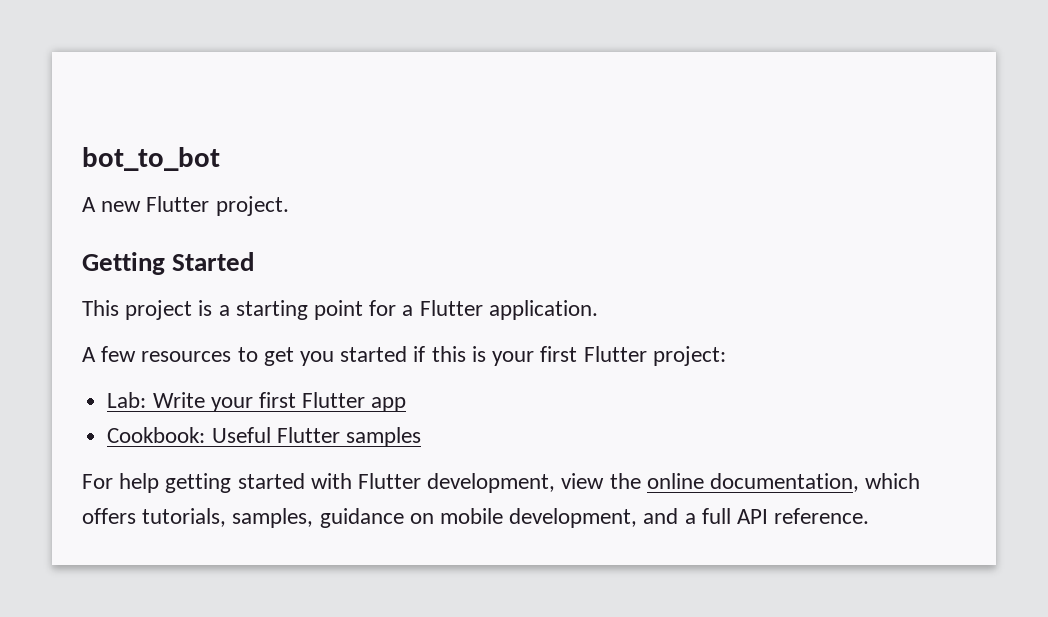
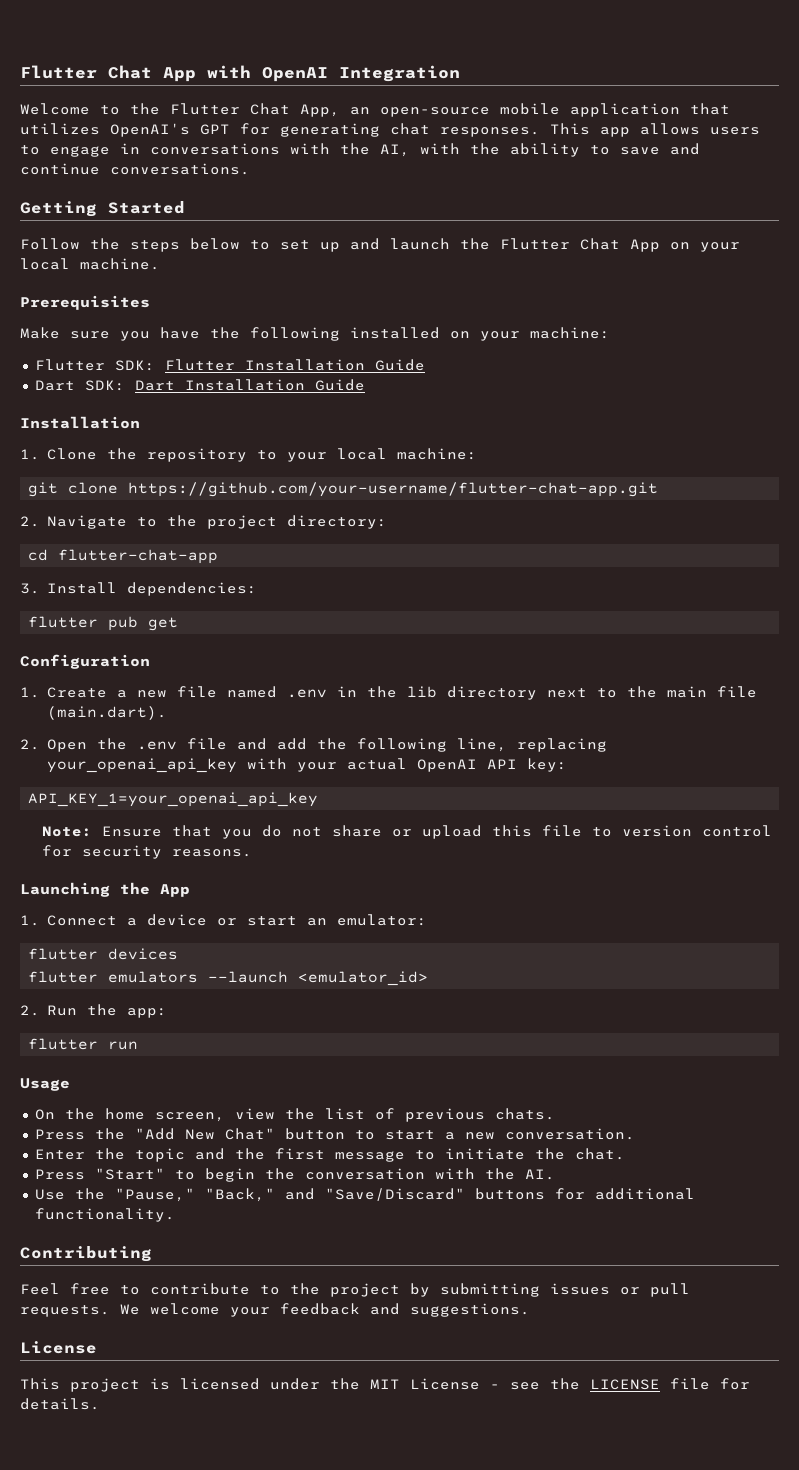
- bot_to_bot
- A new Flutter project.
+ Flutter Chat App with OpenAI Integration
+ Welcome to the Flutter Chat App, an open-source mobile application that utilizes OpenAI's GPT for generating chat responses. This app allows users to engage in conversations with the AI, with the ability to save and continue conversations.
  Getting Started
- This project is a starting point for a Flutter application.
- A few resources to get you started if this is your first Flutter project:
- Lab: Write your first Flutter app
- Cookbook: Useful Flutter samples
- For help getting started with Flutter development, view the online documentation, which offers tutorials, samples, guidance on mobile development, and a full API reference.
+ Follow the steps below to set up and launch the Flutter Chat App on your local machine.
+ Prerequisites
+ Make sure you have the following installed on your machine:
+ Flutter SDK: Flutter Installation Guide
+ Dart SDK: Dart Installation Guide
+ Installation
+ 1. Clone the repository to your local machine:
+ git clone https://github.com/your-username/flutter-chat-app.git
+ 2. Navigate to the project directory:
+ cd flutter-chat-app
+ 3. Install dependencies:
+ flutter pub get
+ Configuration
+ 1. Create a new file named .env in the lib directory next to the main file (main.dart).
+ 2. Open the .env file and add the following line, replacing your_openai_api_key with your actual OpenAI API key:
+ API_KEY_1=your_openai_api_key
+ Note: Ensure that you do not share or upload this file to version control for security reasons.
+ Launching the App
+ 1. Connect a device or start an emulator:
+ flutter devices
+ flutter emulators --launch <emulator_id>
+ 2. Run the app:
+ flutter run
+ Usage
+ On the home screen, view the list of previous chats.
+ Press the "Add New Chat" button to start a new conversation.
+ Enter the topic and the first message to initiate the chat.
+ Press "Start" to begin the conversation with the AI.
+ Use the "Pause," "Back," and "Save/Discard" buttons for additional functionality.
+ Contributing
+ Feel free to contribute to the project by submitting issues or pull requests. We welcome your feedback and suggestions.
+ License
+ This project is licensed under the MIT License - see the LICENSE file for details.

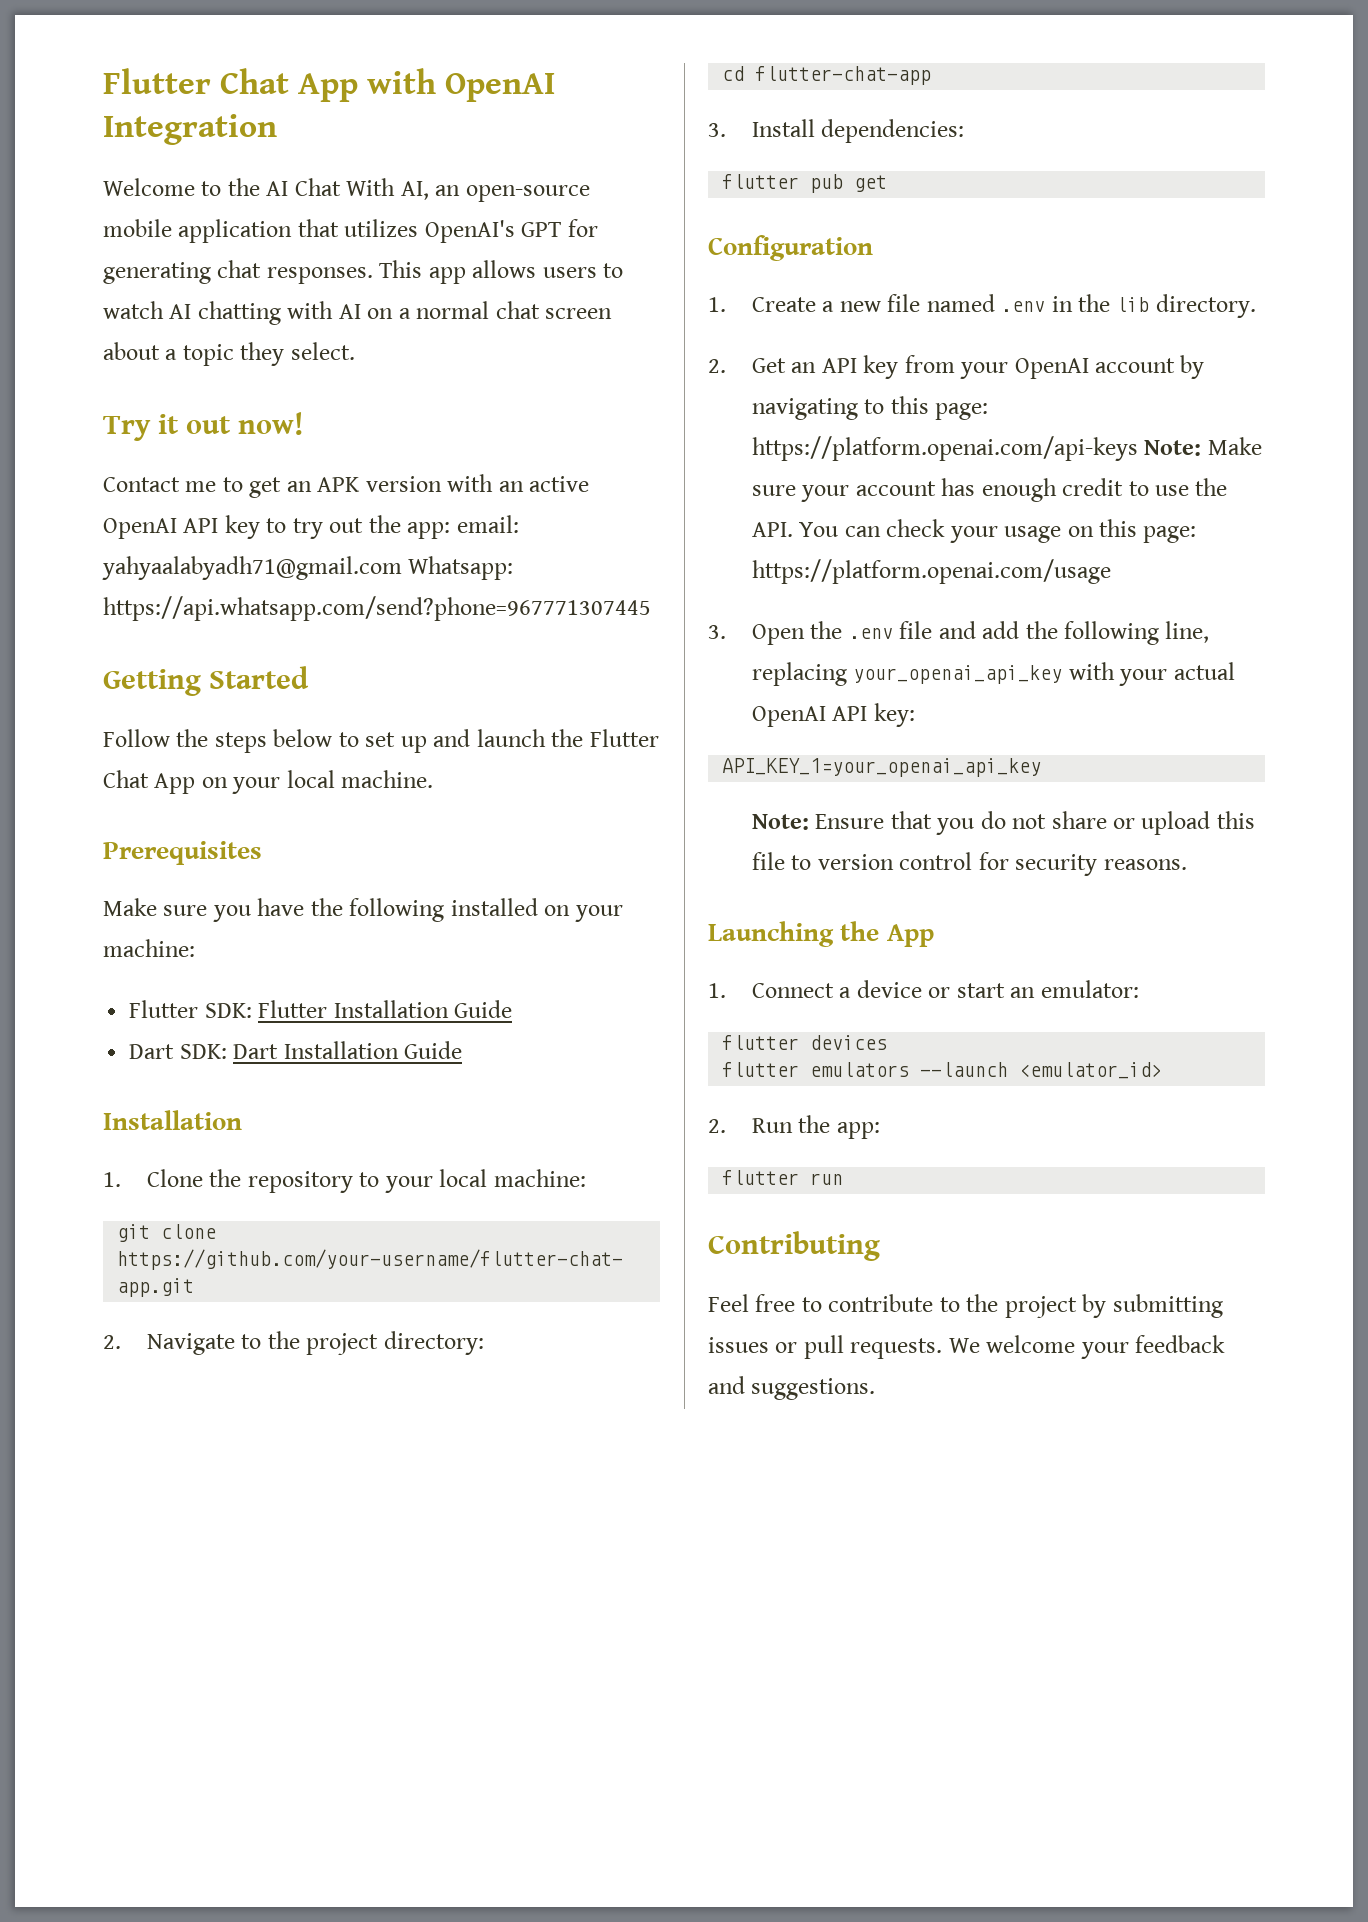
- Welcome to the Flutter Chat App, an open-source mobile application that utilizes OpenAI's GPT for generating chat responses.
+ Welcome to the AI Chat With AI, an open-source mobile application that utilizes OpenAI's GPT for generating chat responses.
- This app allows users to engage in conversations with the AI, with the ability to save and continue conversations.
+ This app allows users to watch AI chatting with AI on a normal chat screen about a topic they select.
+ Try it out now!
+ Contact me to get an APK version with an active OpenAI API key to try out the app: email: yahyaalabyadh71@gmail.com Whatsapp: https://api.whatsapp.com/send?phone=967771307445
- 1. Create a new file named .env in the lib directory next to the main file (main.dart).
- 2. Open the .env file and add the following line, replacing your_openai_api_key with your actual OpenAI API key:
+ 1. Create a new file named .env in the lib directory.
+ 2. Get an API key from your OpenAI account by navigating to this page: https://platform.openai.com/api-keys Note: Make sure your account has enough credit to use the API. You can check your usage on this page: https://platform.openai.com/usage
+ 3. Open the .env file and add the following line, replacing your_openai_api_key with your actual OpenAI API key:
- Usage
- On the home screen, view the list of previous chats.
- Press the "Add New Chat" button to start a new conversation.
- Enter the topic and the first message to initiate the chat.
- Press "Start" to begin the conversation with the AI.
- Use the "Pause," "Back," and "Save/Discard" buttons for additional functionality.
  We welcome your feedback and suggestions.
- License
- This project is licensed under the MIT License - see the LICENSE file for details.

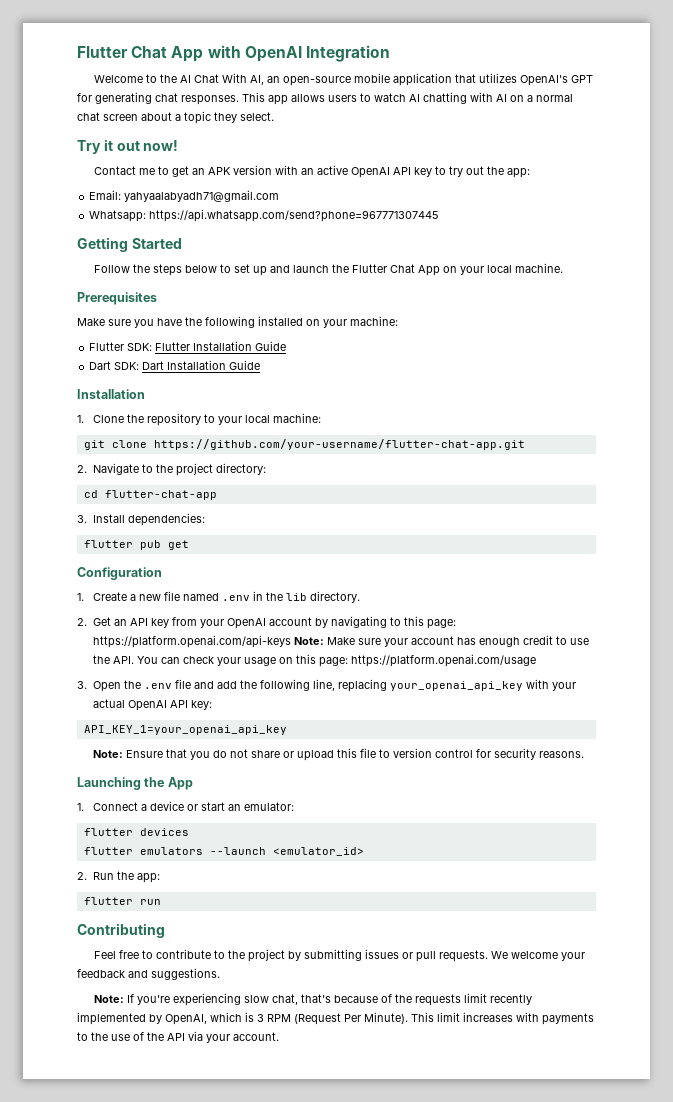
- Contact me to get an APK version with an active OpenAI API key to try out the app: email: yahyaalabyadh71@gmail.com Whatsapp: https://api.whatsapp.com/send?phone=967771307445
+ Contact me to get an APK version with an active OpenAI API key to try out the app:
+ Email: yahyaalabyadh71@gmail.com
+ Whatsapp: https://api.whatsapp.com/send?phone=967771307445
+ Note: If you're experiencing slow chat, that's because of the requests limit recently implemented by OpenAI, which is 3 RPM (Request Per Minute). This limit increases with payments to the use of the API via your account.

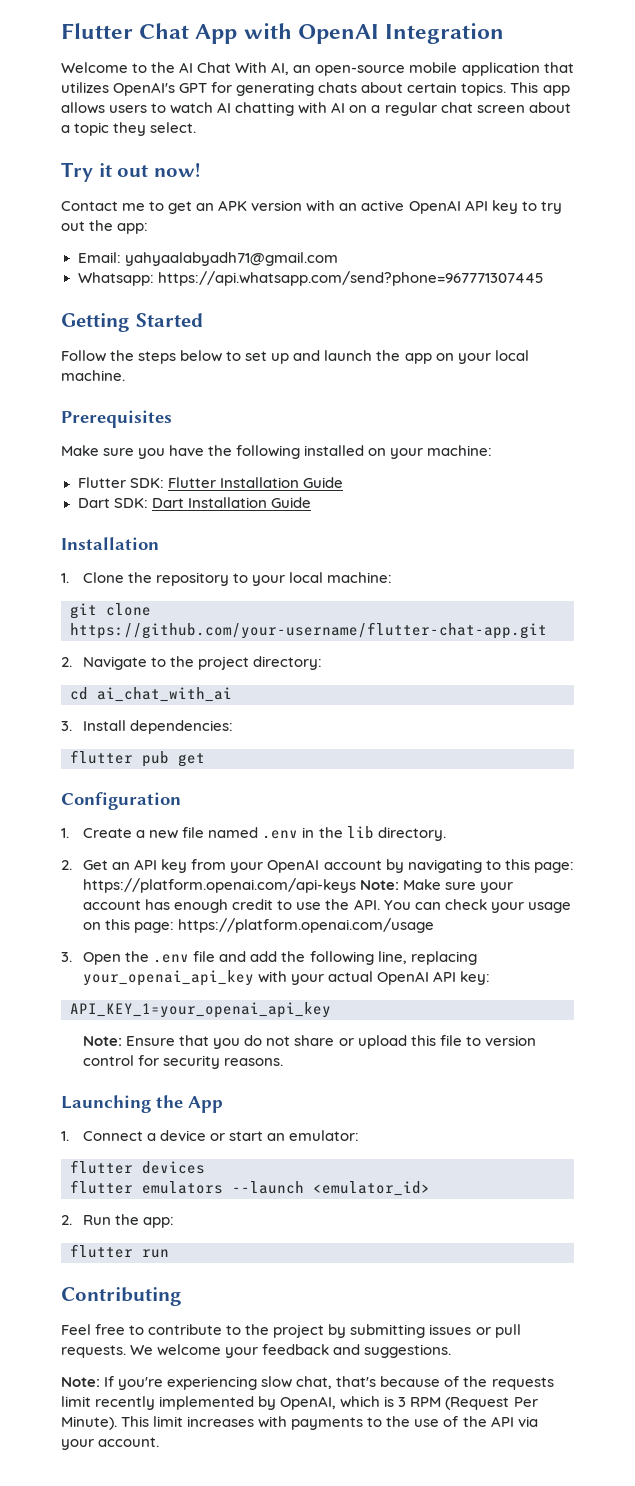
- Welcome to the AI Chat With AI, an open-source mobile application that utilizes OpenAI's GPT for generating chat responses.
+ Welcome to the AI Chat With AI, an open-source mobile application that utilizes OpenAI's GPT for generating chats about certain topics.
- This app allows users to watch AI chatting with AI on a normal chat screen about a topic they select.
+ This app allows users to watch AI chatting with AI on a regular chat screen about a topic they select.
- Follow the steps below to set up and launch the Flutter Chat App on your local machine.
+ Follow the steps below to set up and launch the app on your local machine.
- cd flutter-chat-app
+ cd ai_chat_with_ai

